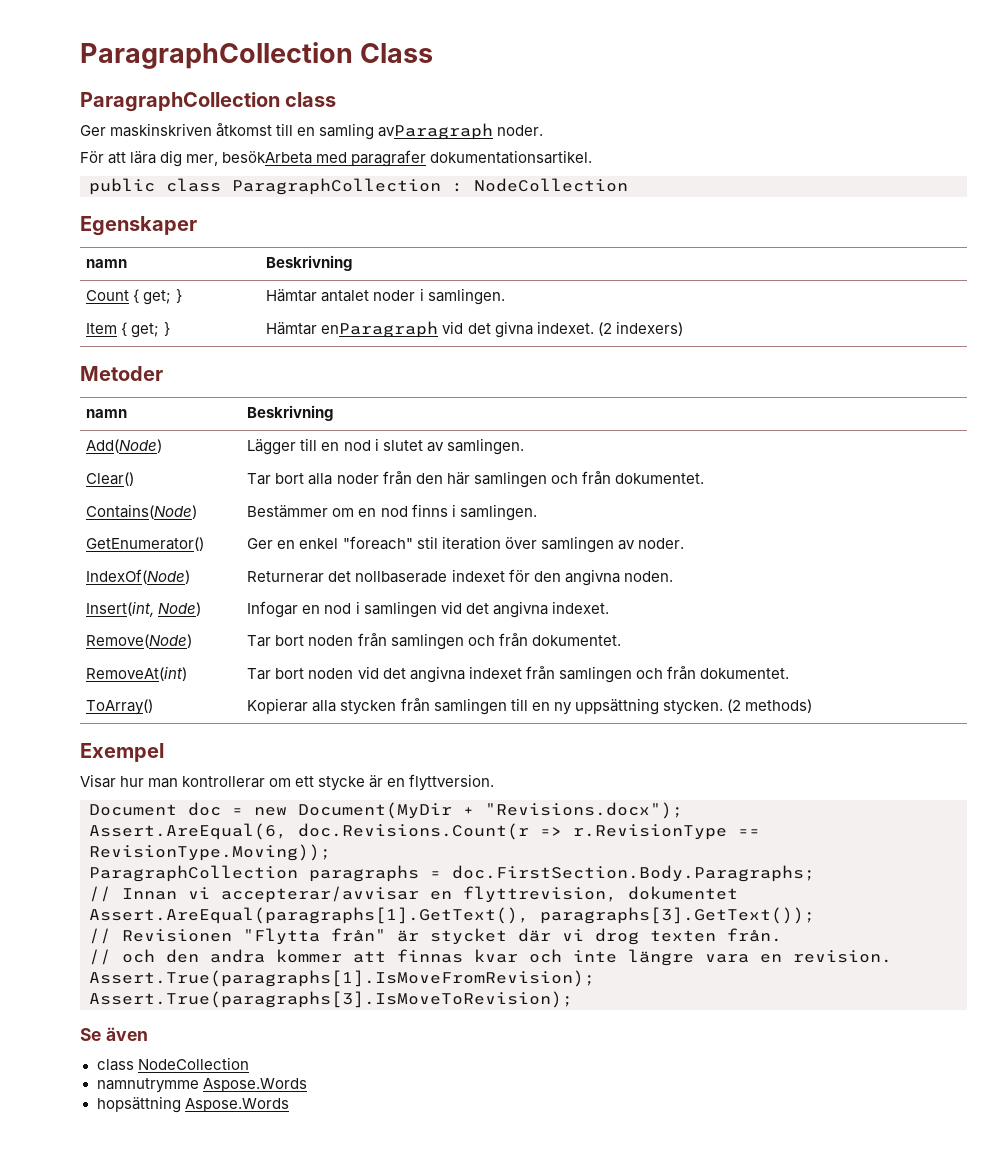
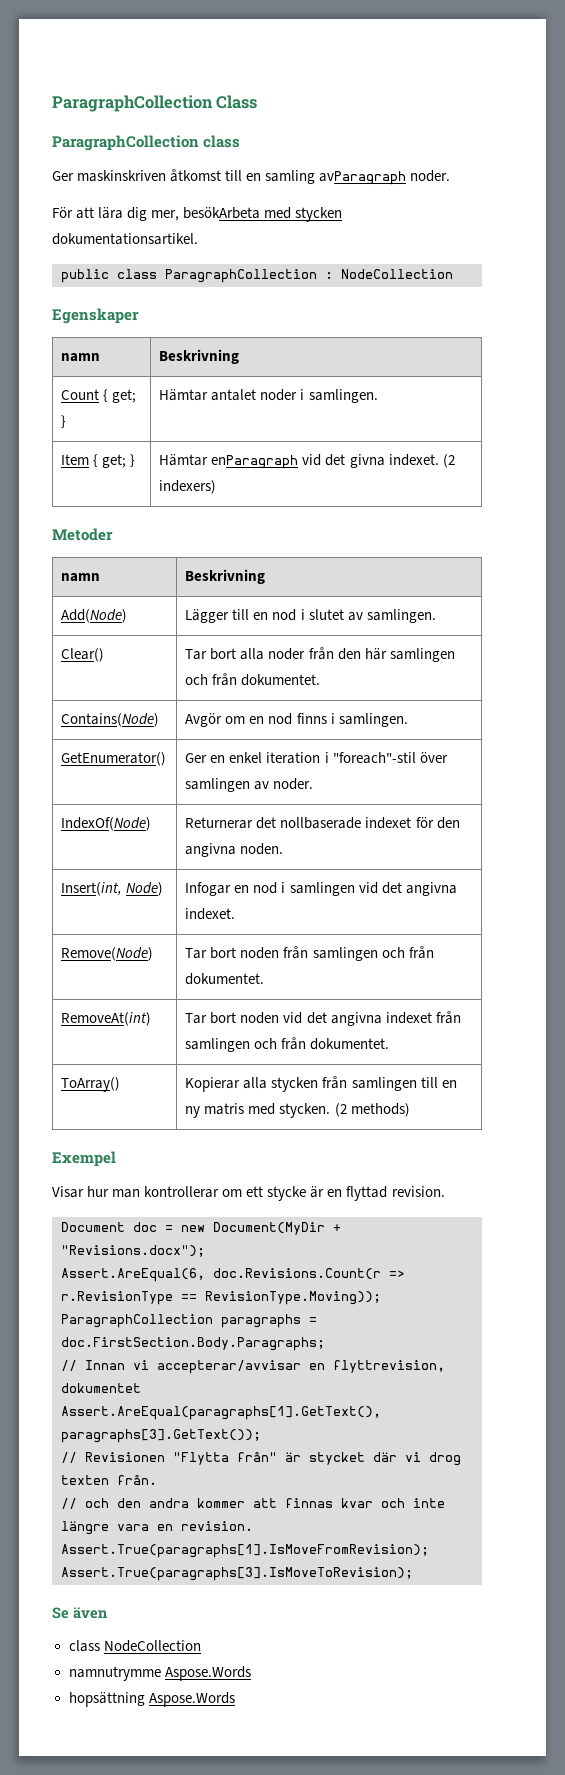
- För att lära dig mer, besökArbeta med paragrafer dokumentationsartikel.
+ För att lära dig mer, besökArbeta med stycken dokumentationsartikel.
- Contains(Node) | Bestämmer om en nod finns i samlingen.
+ Contains(Node) | Avgör om en nod finns i samlingen.
- GetEnumerator() | Ger en enkel "foreach" stil iteration över samlingen av noder.
+ GetEnumerator() | Ger en enkel iteration i "foreach"-stil över samlingen av noder.
- ToArray() | Kopierar alla stycken från samlingen till en ny uppsättning stycken. (2 methods)
+ ToArray() | Kopierar alla stycken från samlingen till en ny matris med stycken. (2 methods)
- Visar hur man kontrollerar om ett stycke är en flyttversion.
+ Visar hur man kontrollerar om ett stycke är en flyttad revision.

